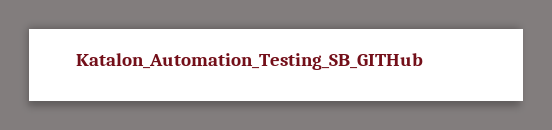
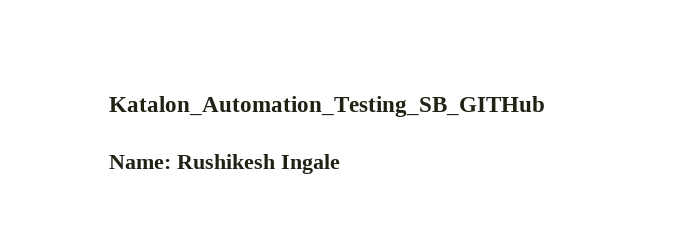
+ Name: Rushikesh Ingale

